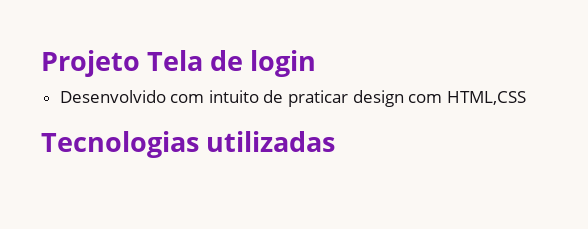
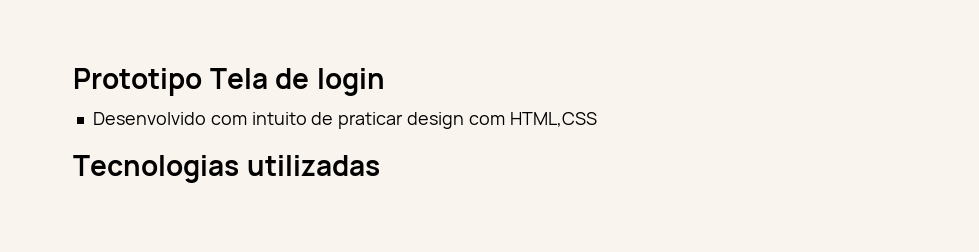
- Projeto Tela de login
+ Prototipo Tela de login

